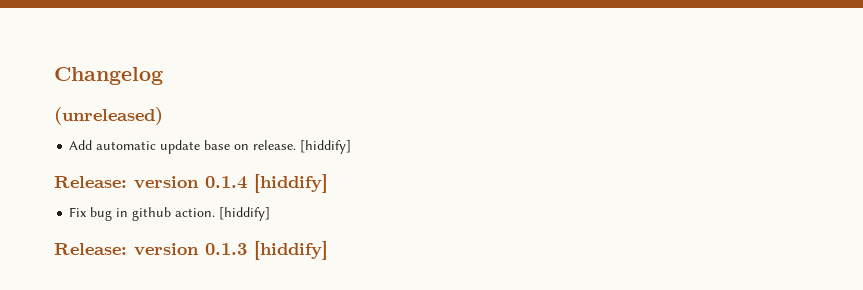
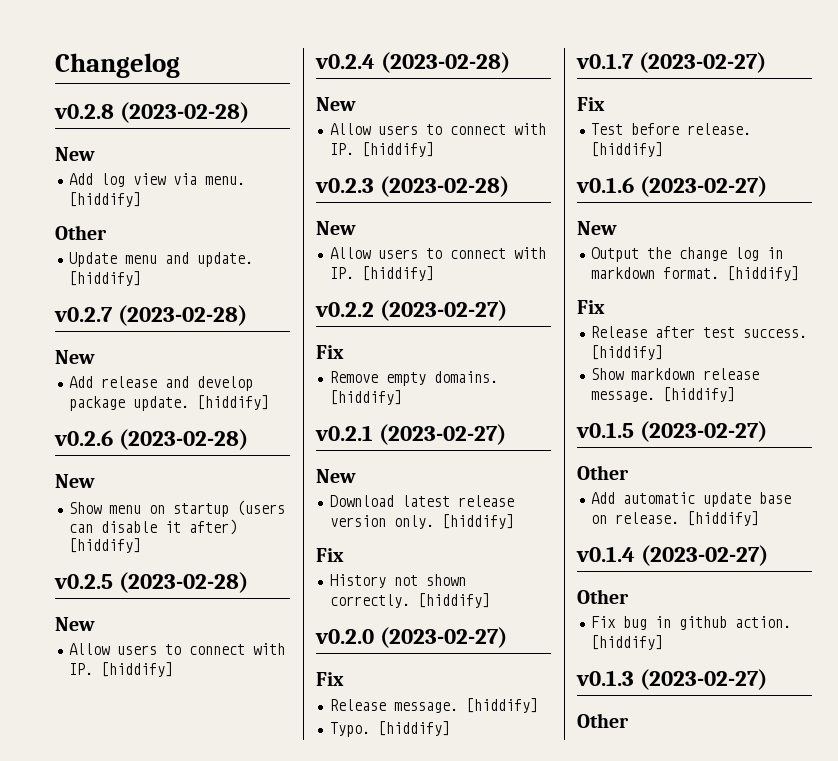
- (unreleased)
+ v0.2.8 (2023-02-28)
+ New
+ Add log view via menu. [hiddify]
+ Other
+ Update menu and update. [hiddify]
+ v0.2.7 (2023-02-28)
+ New
+ Add release and develop package update. [hiddify]
+ v0.2.6 (2023-02-28)
+ New
+ Show menu on startup (users can disable it after) [hiddify]
+ v0.2.5 (2023-02-28)
+ New
+ Allow users to connect with IP. [hiddify]
+ v0.2.4 (2023-02-28)
+ New
+ Allow users to connect with IP. [hiddify]
+ v0.2.3 (2023-02-28)
+ New
+ Allow users to connect with IP. [hiddify]
+ v0.2.2 (2023-02-27)
+ Fix
+ Remove empty domains. [hiddify]
+ v0.2.1 (2023-02-27)
+ New
+ Download latest release version only. [hiddify]
+ Fix
+ History not shown correctly. [hiddify]
+ v0.2.0 (2023-02-27)
+ Fix
+ Release message. [hiddify]
+ Typo. [hiddify]
+ v0.1.7 (2023-02-27)
+ Fix
+ Test before release. [hiddify]
+ v0.1.6 (2023-02-27)
+ New
+ Output the change log in markdown format. [hiddify]
+ Fix
+ Release after test success. [hiddify]
+ Show markdown release message. [hiddify]
+ v0.1.5 (2023-02-27)
+ Other
- Release: version 0.1.4 [hiddify]
+ v0.1.4 (2023-02-27)
+ Other
- Release: version 0.1.3 [hiddify]
+ v0.1.3 (2023-02-27)
+ Other

